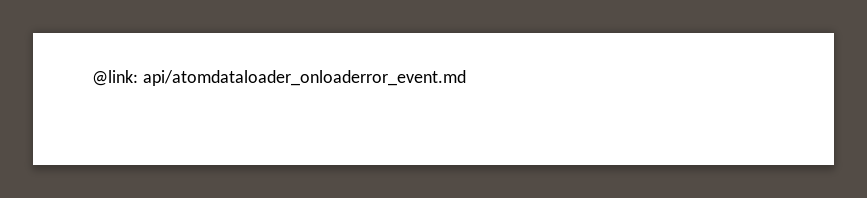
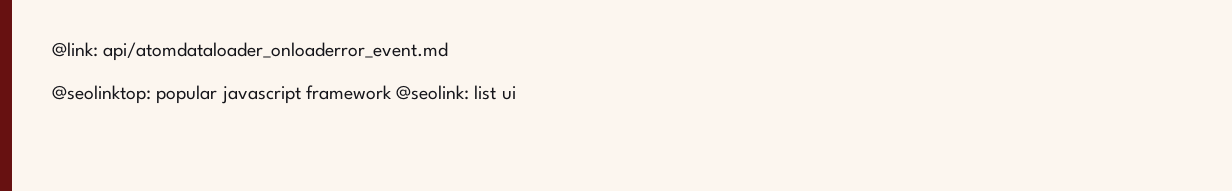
+ @seolinktop: popular javascript framework @seolink: list ui

